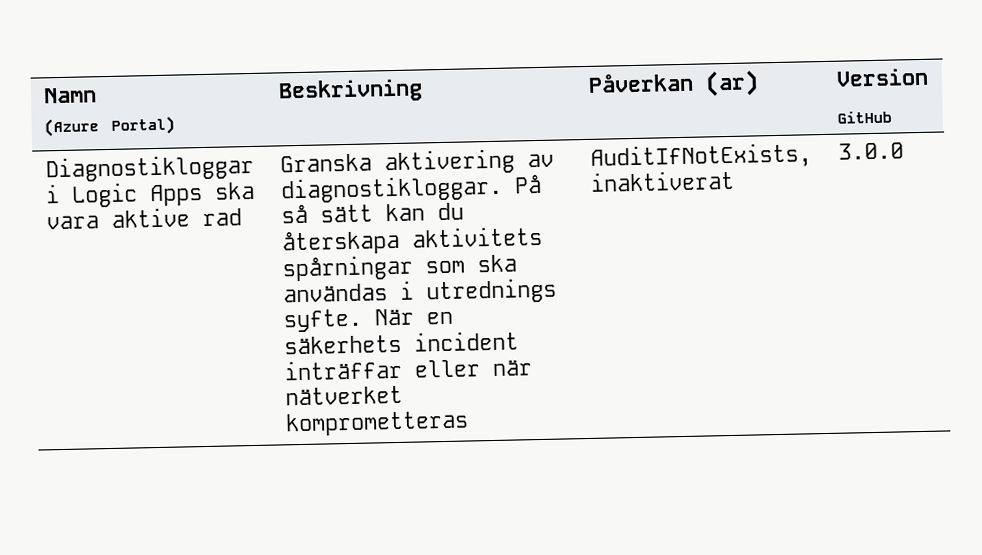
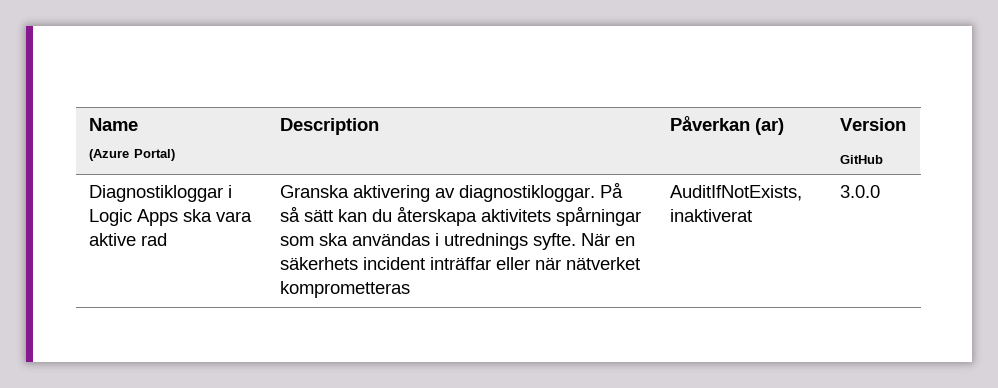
- Namn
- (Azure Portal) | Beskrivning | Påverkan (ar) | Version
+ Name
+ (Azure Portal) | Description | Påverkan (ar) | Version

